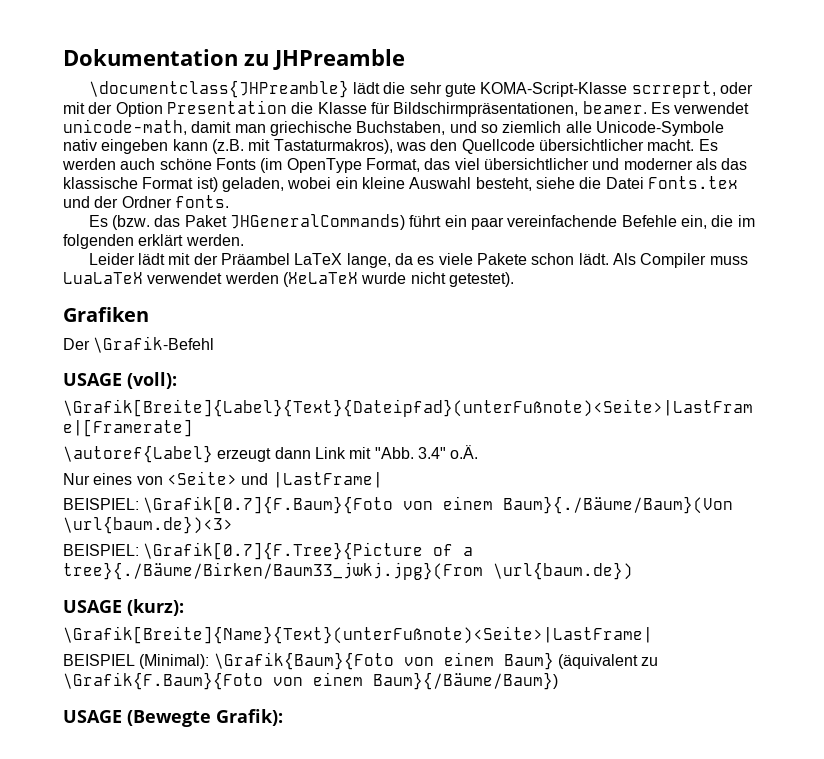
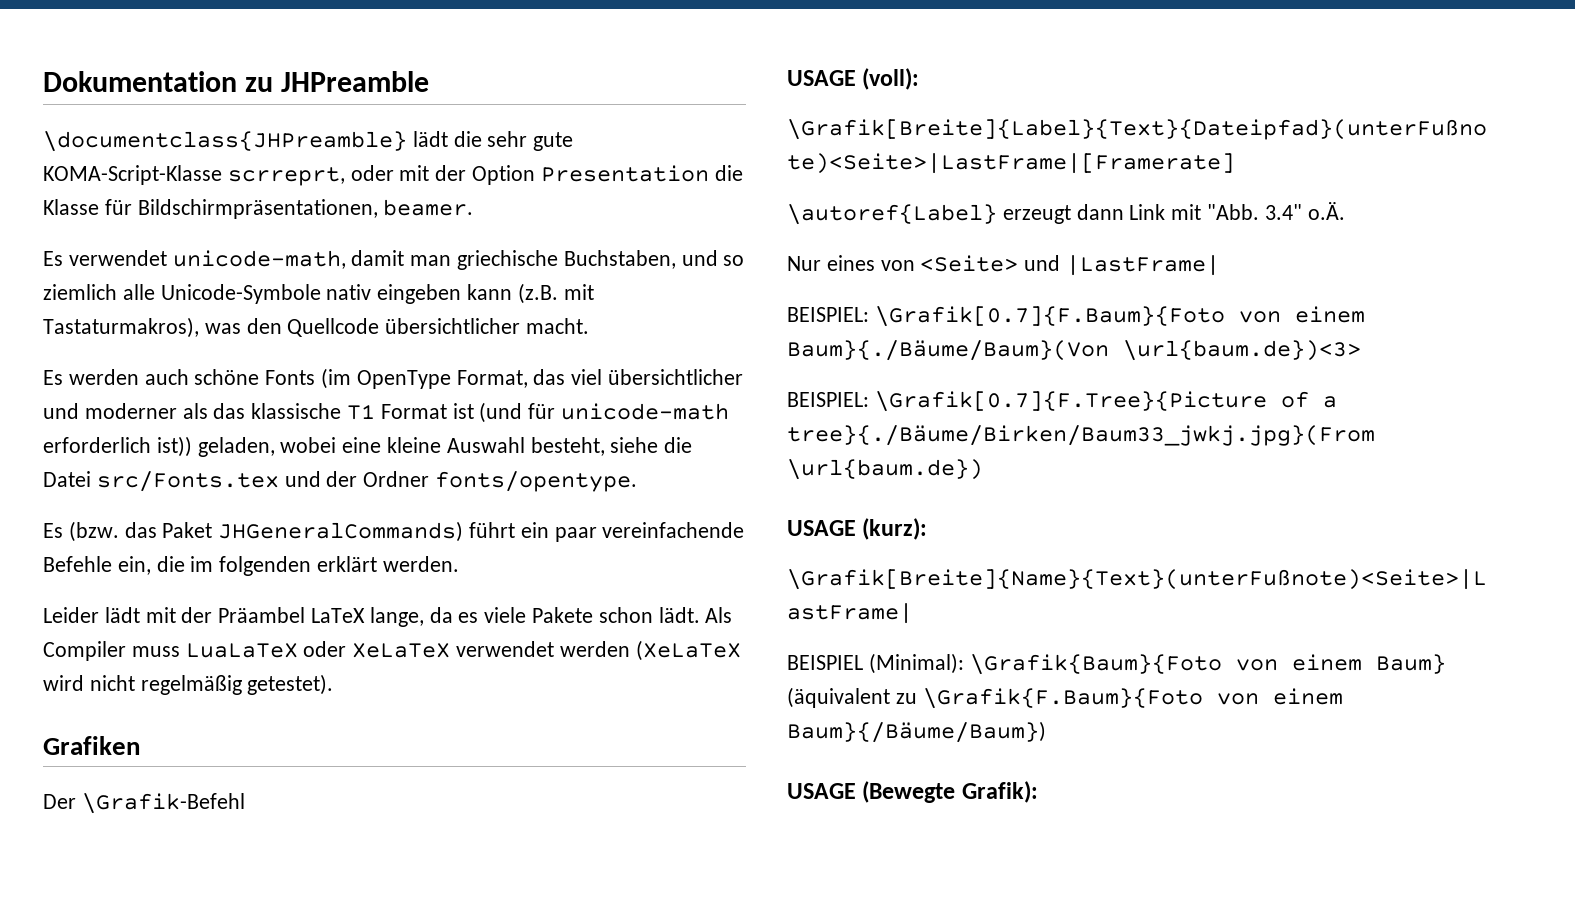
- \documentclass{JHPreamble} lädt die sehr gute KOMA-Script-Klasse scrreprt, oder mit der Option Presentation die Klasse für Bildschirmpräsentationen, beamer. Es verwendet unicode-math, damit man griechische Buchstaben, und so ziemlich alle Unicode-Symbole nativ eingeben kann (z.B. mit Tastaturmakros), was den Quellcode übersichtlicher macht. Es werden auch schöne Fonts (im OpenType Format, das viel übersichtlicher und moderner als das klassische Format ist) geladen, wobei ein kleine Auswahl besteht, siehe die Datei Fonts.tex und der Ordner fonts.
+ \documentclass{JHPreamble} lädt die sehr gute KOMA-Script-Klasse scrreprt, oder mit der Option Presentation die Klasse für Bildschirmpräsentationen, beamer.
+ Es verwendet unicode-math, damit man griechische Buchstaben, und so ziemlich alle Unicode-Symbole nativ eingeben kann (z.B. mit Tastaturmakros), was den Quellcode übersichtlicher macht.
+ Es werden auch schöne Fonts (im OpenType Format, das viel übersichtlicher und moderner als das klassische T1 Format ist (und für unicode-math erforderlich ist)) geladen, wobei eine kleine Auswahl besteht, siehe die Datei src/Fonts.tex und der Ordner fonts/opentype.
- Als Compiler muss LuaLaTeX verwendet werden (XeLaTeX wurde nicht getestet).
+ Als Compiler muss LuaLaTeX oder XeLaTeX verwendet werden (XeLaTeX wird nicht regelmäßig getestet).

